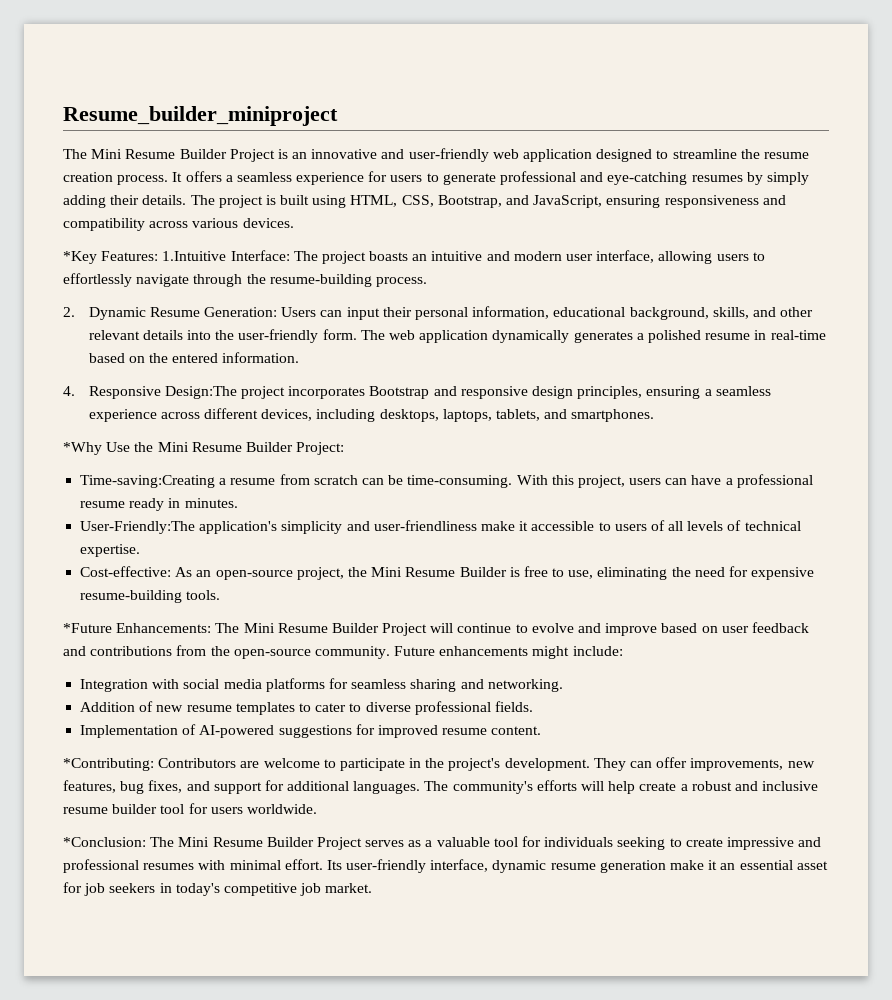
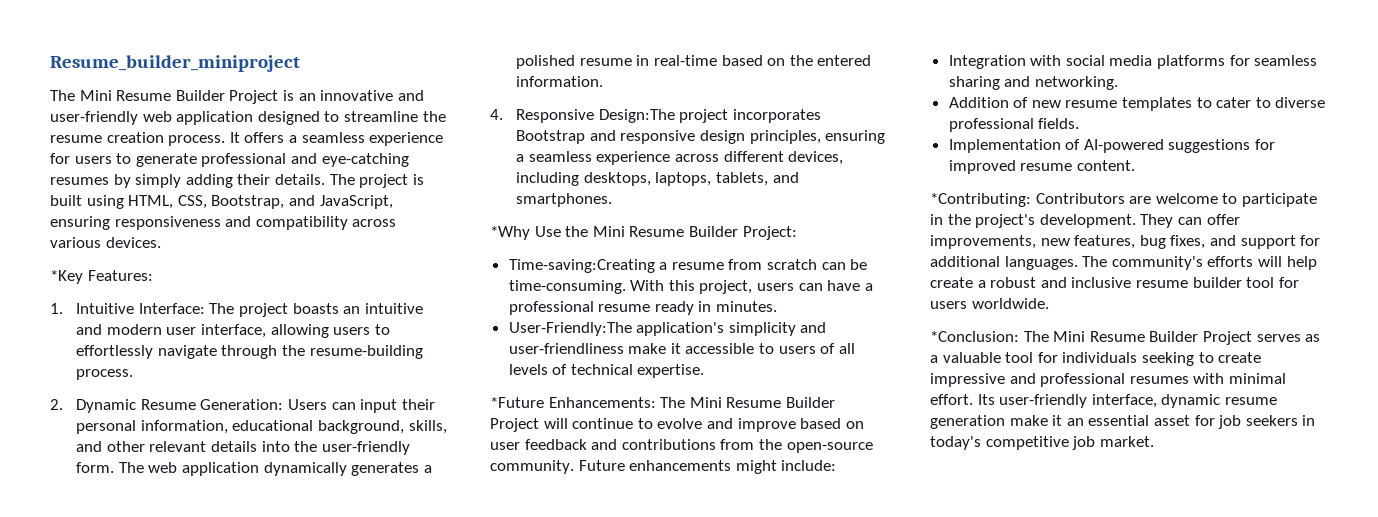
- *Key Features: 1.Intuitive Interface: The project boasts an intuitive and modern user interface, allowing users to effortlessly navigate through the resume-building process.
+ *Key Features:
+ 1. Intuitive Interface: The project boasts an intuitive and modern user interface, allowing users to effortlessly navigate through the resume-building process.
- Cost-effective: As an open-source project, the Mini Resume Builder is free to use, eliminating the need for expensive resume-building tools.

